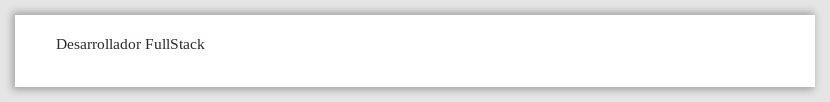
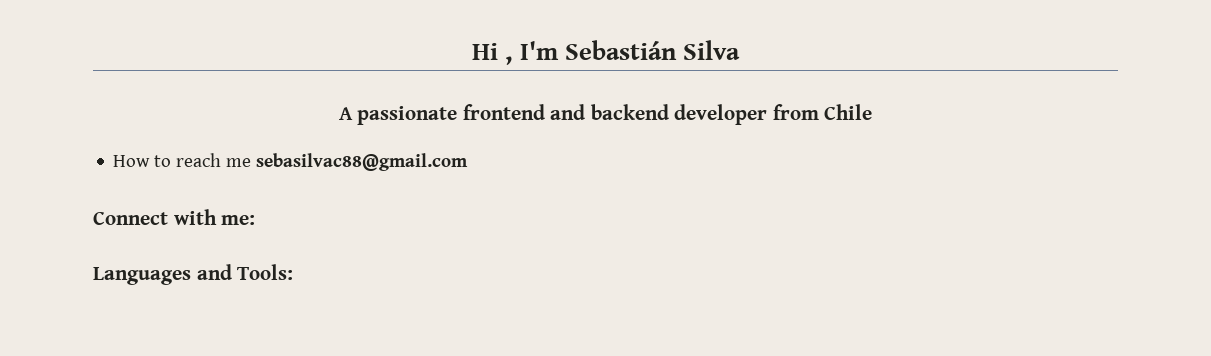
- Desarrollador FullStack
+ Hi , I'm Sebastián Silva
+ A passionate frontend and backend developer from Chile
+ How to reach me sebasilvac88@gmail.com
+ Connect with me:
+ Languages and Tools:

